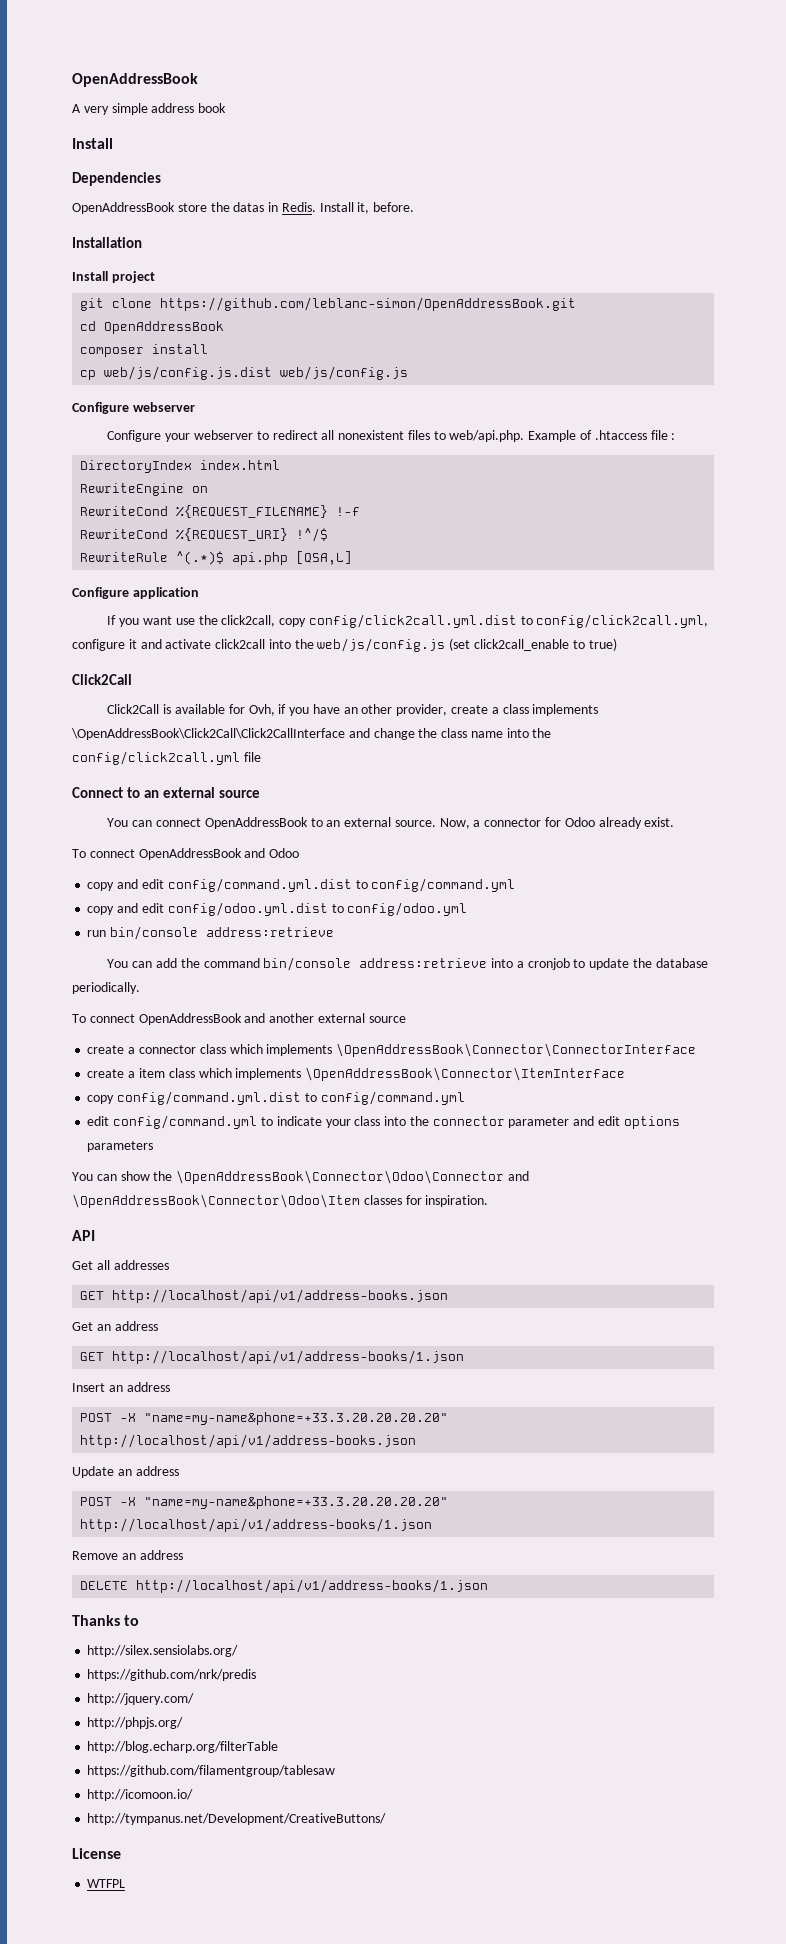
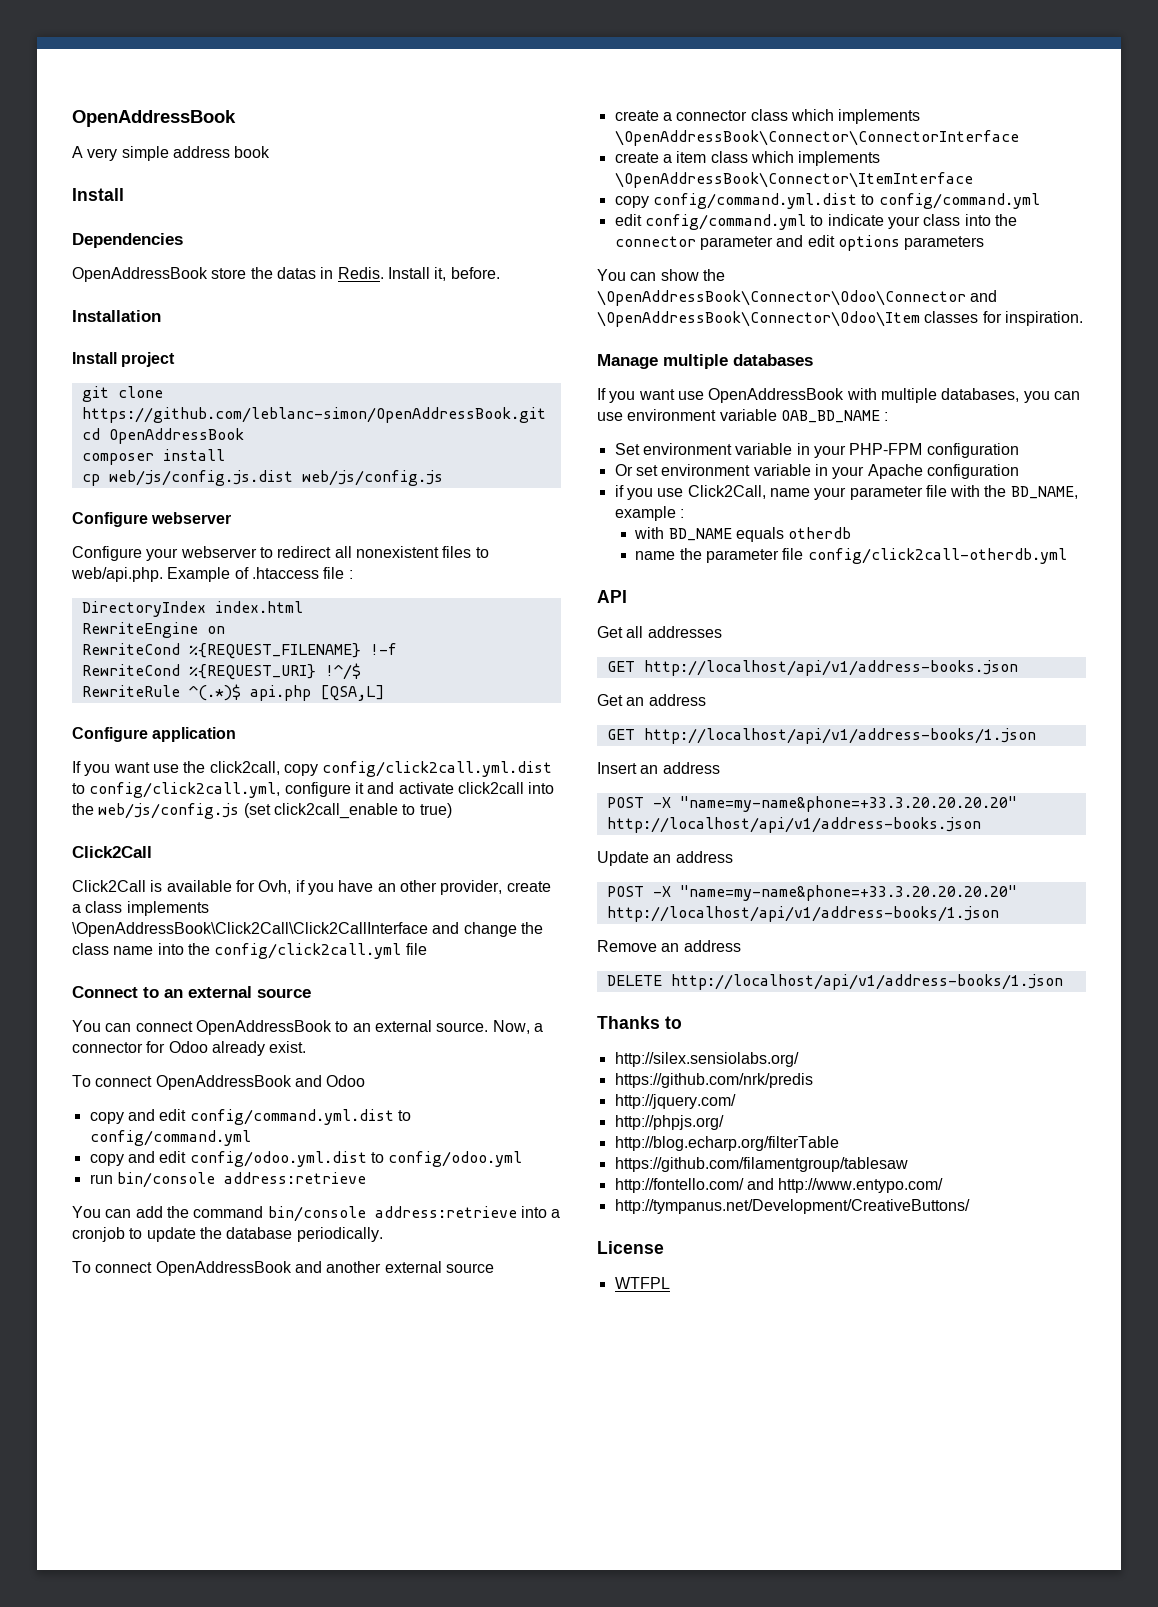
+ Manage multiple databases
+ If you want use OpenAddressBook with multiple databases, you can use environment variable OAB_BD_NAME :
+ Set environment variable in your PHP-FPM configuration
+ Or set environment variable in your Apache configuration
+ if you use Click2Call, name your parameter file with the BD_NAME, example :
+ with BD_NAME equals otherdb
+ name the parameter file config/click2call-otherdb.yml
- http://icomoon.io/
+ http://fontello.com/ and http://www.entypo.com/

